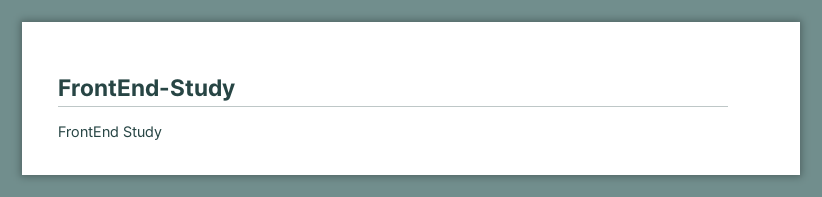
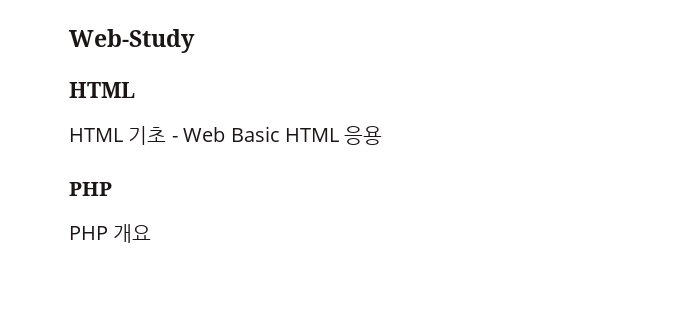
- FrontEnd-Study
- FrontEnd Study
+ Web-Study
+ HTML
+ HTML 기초 - Web Basic HTML 응용
+ PHP
+ PHP 개요

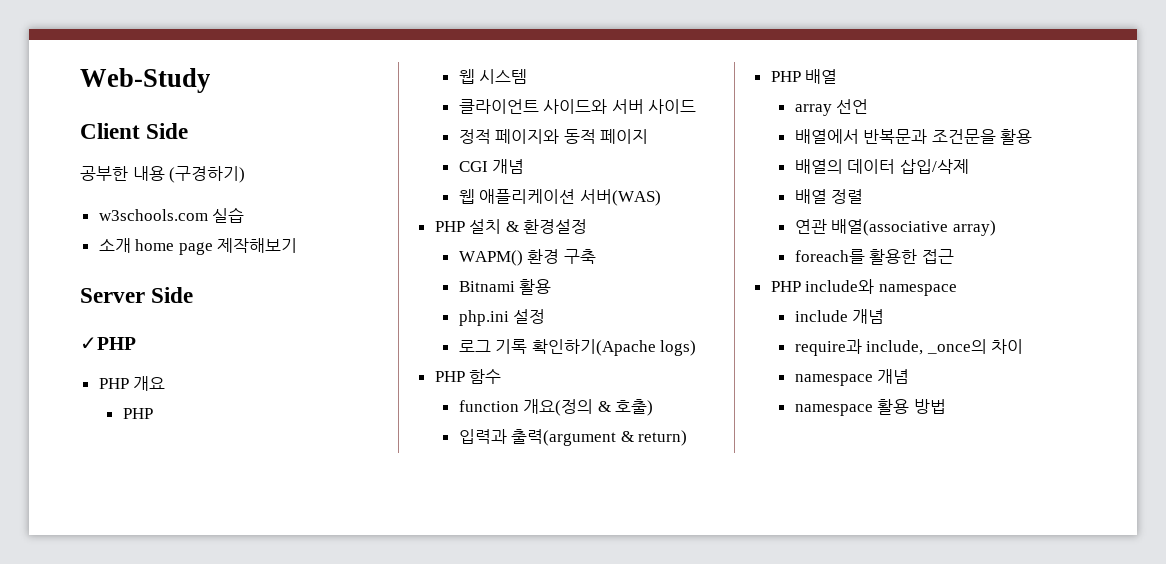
  Web-Study
- HTML
- HTML 기초 - Web Basic HTML 응용
+ Client Side
+ 공부한 내용 (구경하기)
+ w3schools.com 실습
+ 소개 home page 제작해보기
+ Server Side
+ ✓PHP
+ PHP 개요
  PHP
- PHP 개요
+ 웹 시스템
+ 클라이언트 사이드와 서버 사이드
+ 정적 페이지와 동적 페이지
+ CGI 개념
+ 웹 애플리케이션 서버(WAS)
+ PHP 설치 & 환경설정
+ WAPM() 환경 구축
+ Bitnami 활용
+ php.ini 설정
+ 로그 기록 확인하기(Apache logs)
+ PHP 함수
+ function 개요(정의 & 호출)
+ 입력과 출력(argument & return)
+ PHP 배열
+ array 선언
+ 배열에서 반복문과 조건문을 활용
+ 배열의 데이터 삽입/삭제
+ 배열 정렬
+ 연관 배열(associative array)
+ foreach를 활용한 접근
+ PHP include와 namespace
+ include 개념
+ require과 include, _once의 차이
+ namespace 개념
+ namespace 활용 방법

